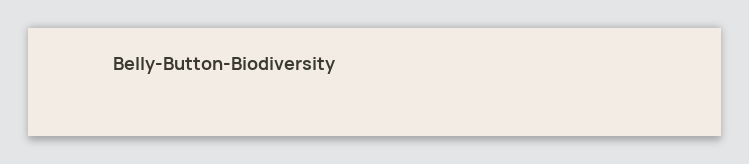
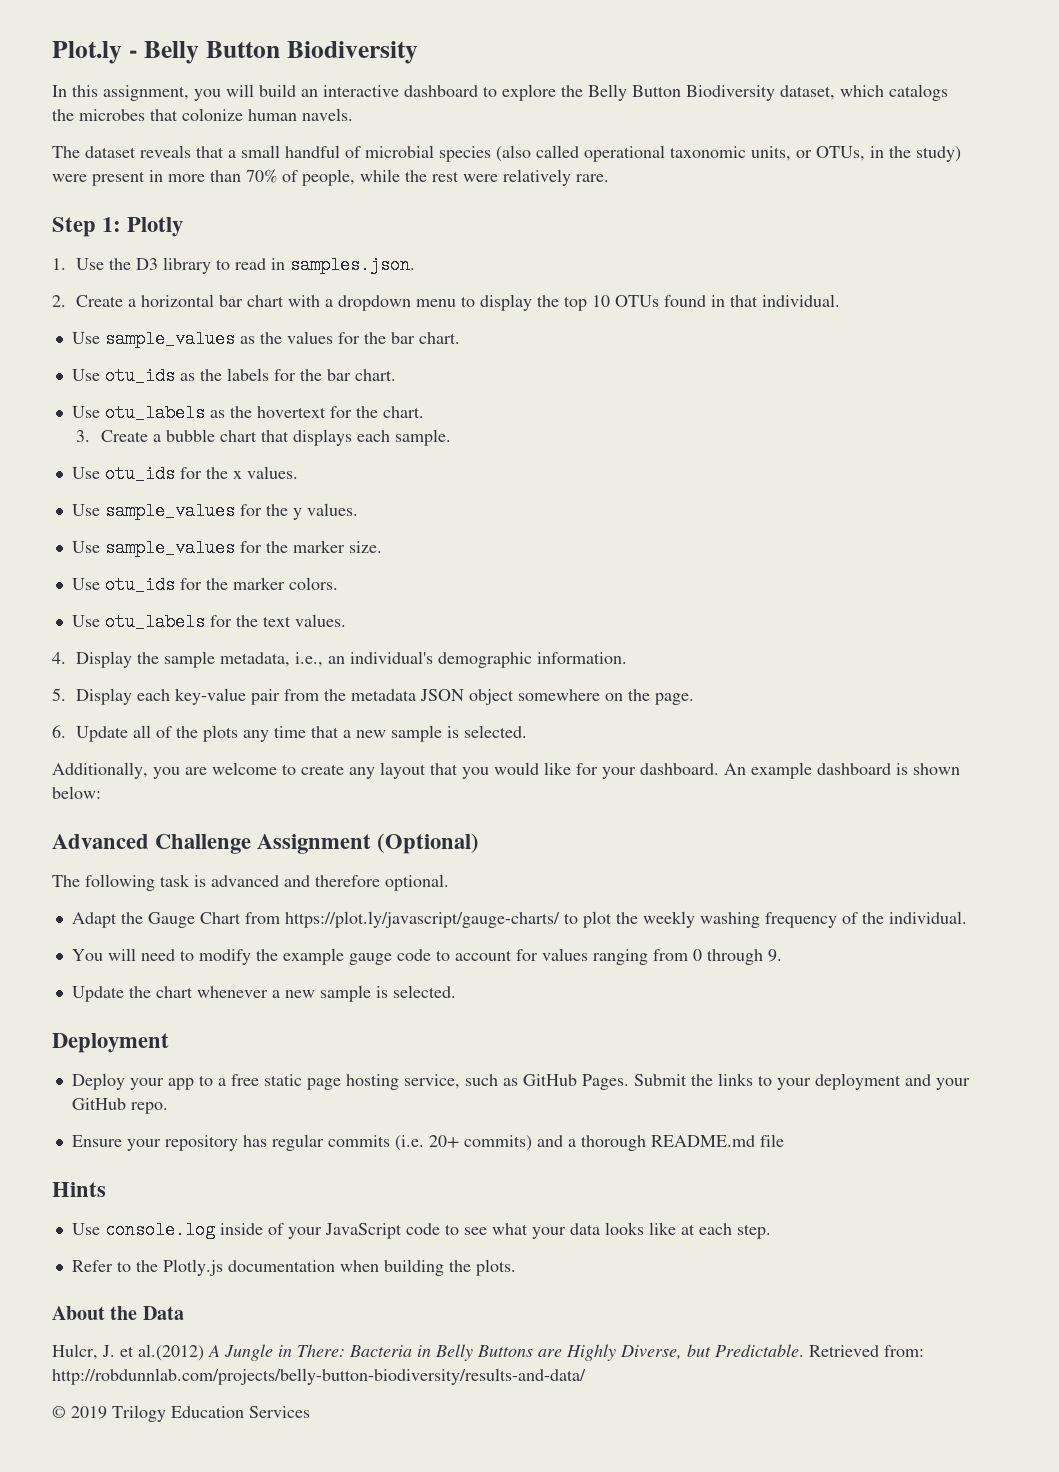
- Belly-Button-Biodiversity
+ Plot.ly - Belly Button Biodiversity
+ In this assignment, you will build an interactive dashboard to explore the Belly Button Biodiversity dataset, which catalogs the microbes that colonize human navels.
+ The dataset reveals that a small handful of microbial species (also called operational taxonomic units, or OTUs, in the study) were present in more than 70% of people, while the rest were relatively rare.
+ Step 1: Plotly
+ 1. Use the D3 library to read in samples.json.
+ 2. Create a horizontal bar chart with a dropdown menu to display the top 10 OTUs found in that individual.
+ Use sample_values as the values for the bar chart.
+ Use otu_ids as the labels for the bar chart.
+ Use otu_labels as the hovertext for the chart.
+ 3. Create a bubble chart that displays each sample.
+ Use otu_ids for the x values.
+ Use sample_values for the y values.
+ Use sample_values for the marker size.
+ Use otu_ids for the marker colors.
+ Use otu_labels for the text values.
+ 4. Display the sample metadata, i.e., an individual's demographic information.
+ 5. Display each key-value pair from the metadata JSON object somewhere on the page.
+ 6. Update all of the plots any time that a new sample is selected.
+ Additionally, you are welcome to create any layout that you would like for your dashboard. An example dashboard is shown below:
+ Advanced Challenge Assignment (Optional)
+ The following task is advanced and therefore optional.
+ Adapt the Gauge Chart from https://plot.ly/javascript/gauge-charts/ to plot the weekly washing frequency of the individual.
+ You will need to modify the example gauge code to account for values ranging from 0 through 9.
+ Update the chart whenever a new sample is selected.
+ Deployment
+ Deploy your app to a free static page hosting service, such as GitHub Pages. Submit the links to your deployment and your GitHub repo.
+ Ensure your repository has regular commits (i.e. 20+ commits) and a thorough README.md file
+ Hints
+ Use console.log inside of your JavaScript code to see what your data looks like at each step.
+ Refer to the Plotly.js documentation when building the plots.
+ About the Data
+ Hulcr, J. et al.(2012) A Jungle in There: Bacteria in Belly Buttons are Highly Diverse, but Predictable. Retrieved from: http://robdunnlab.com/projects/belly-button-biodiversity/results-and-data/
+ © 2019 Trilogy Education Services

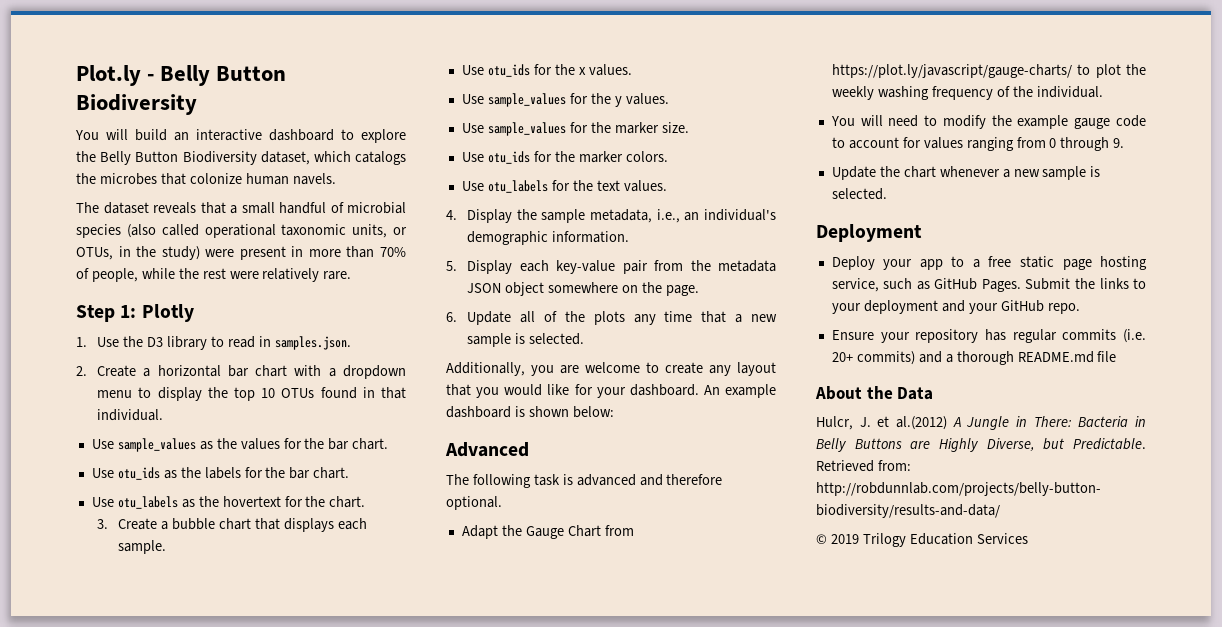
- In this assignment, you will build an interactive dashboard to explore the Belly Button Biodiversity dataset, which catalogs the microbes that colonize human navels.
+ You will build an interactive dashboard to explore the Belly Button Biodiversity dataset, which catalogs the microbes that colonize human navels.
- Advanced Challenge Assignment (Optional)
+ Advanced
- Hints
- Use console.log inside of your JavaScript code to see what your data looks like at each step.
- Refer to the Plotly.js documentation when building the plots.

